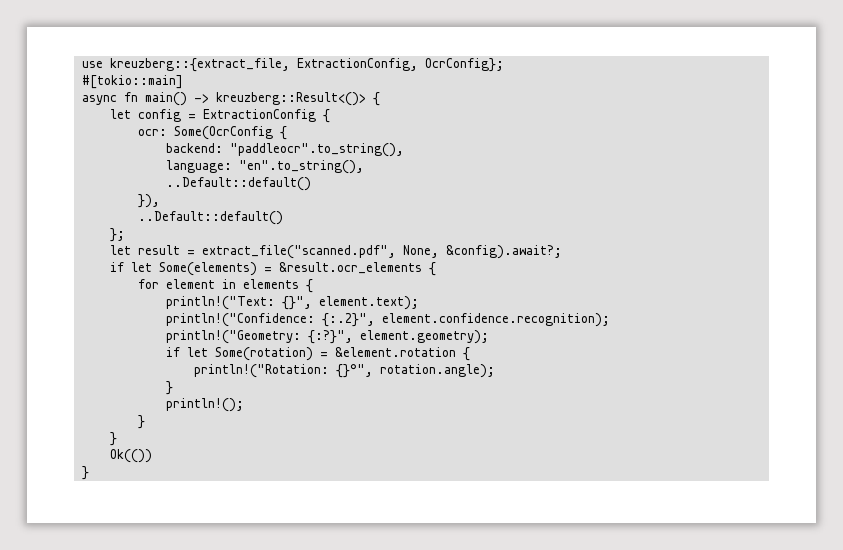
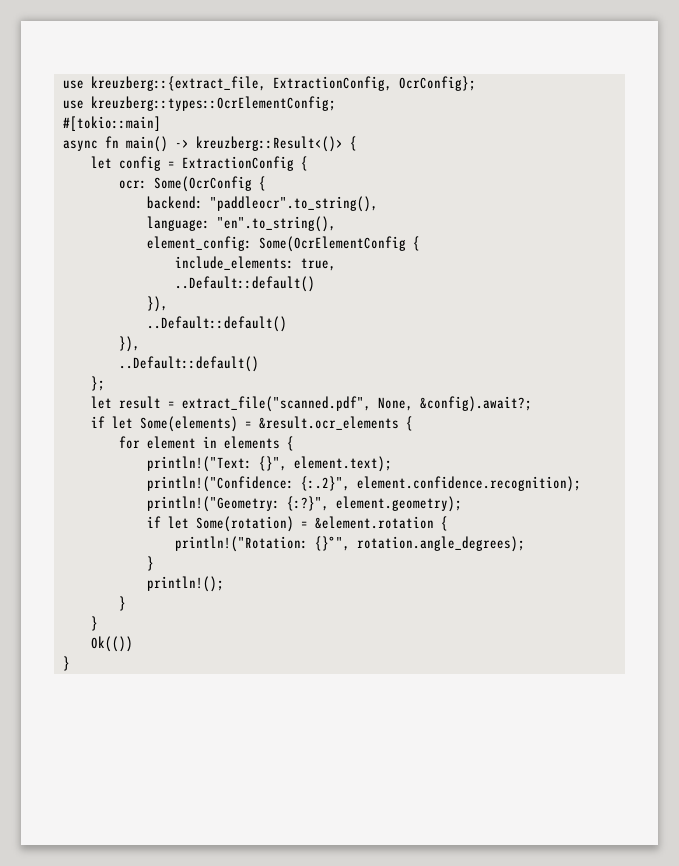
+ use kreuzberg::types::OcrElementConfig;
+ element_config: Some(OcrElementConfig {
+ include_elements: true,
+ ..Default::default()
+ }),
- println!("Rotation: {}°", rotation.angle);
+ println!("Rotation: {}°", rotation.angle_degrees);

